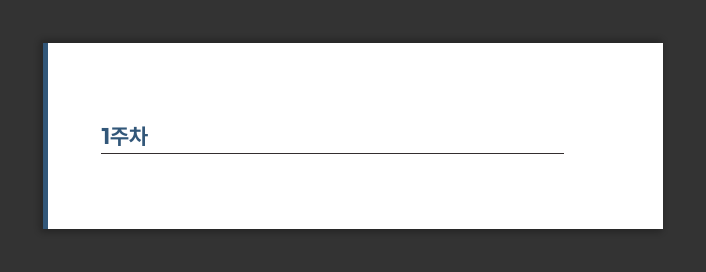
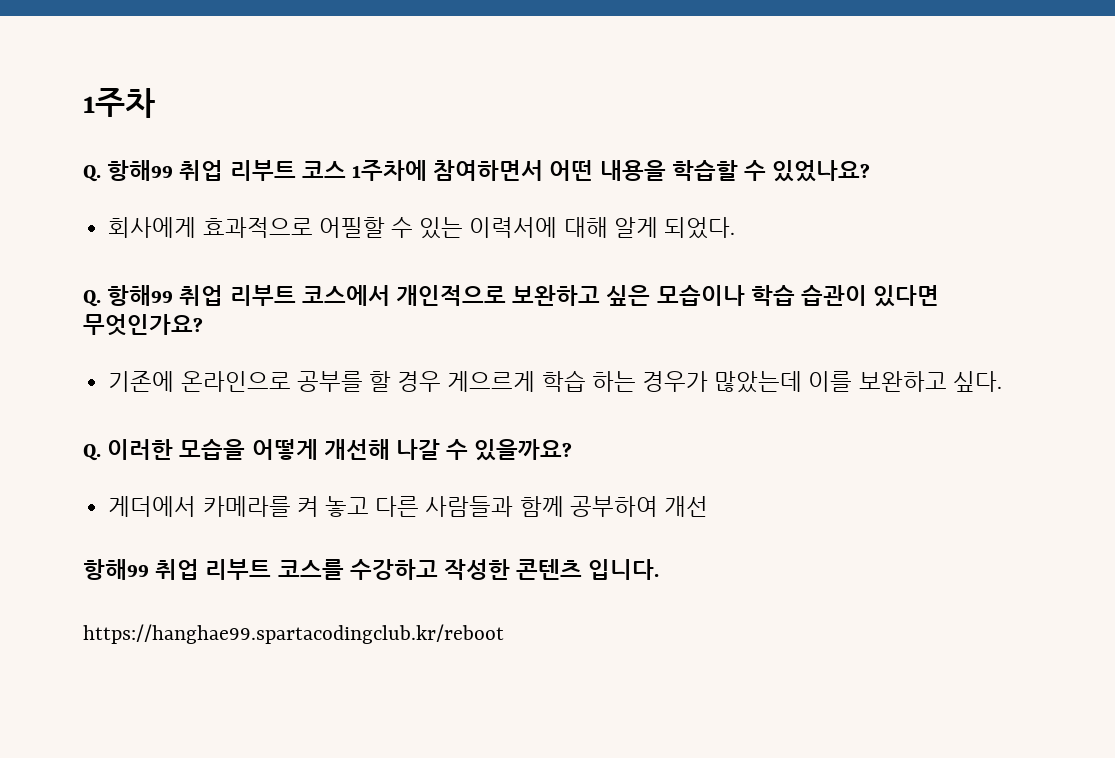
+ Q. 항해99 취업 리부트 코스 1주차에 참여하면서 어떤 내용을 학습할 수 있었나요?
+ 회사에게 효과적으로 어필할 수 있는 이력서에 대해 알게 되었다.
+ Q. 항해99 취업 리부트 코스에서 개인적으로 보완하고 싶은 모습이나 학습 습관이 있다면 무엇인가요?
+ 기존에 온라인으로 공부를 할 경우 게으르게 학습 하는 경우가 많았는데 이를 보완하고 싶다.
+ Q. 이러한 모습을 어떻게 개선해 나갈 수 있을까요?
+ 게더에서 카메라를 켜 놓고 다른 사람들과 함께 공부하여 개선
+ 항해99 취업 리부트 코스를 수강하고 작성한 콘텐츠 입니다.
+ https://hanghae99.spartacodingclub.kr/reboot

